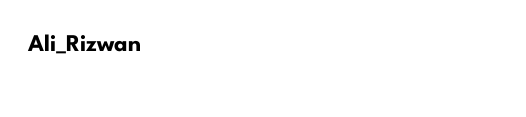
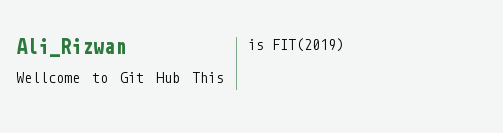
+ Wellcome to Git Hub This is FIT(2019)

